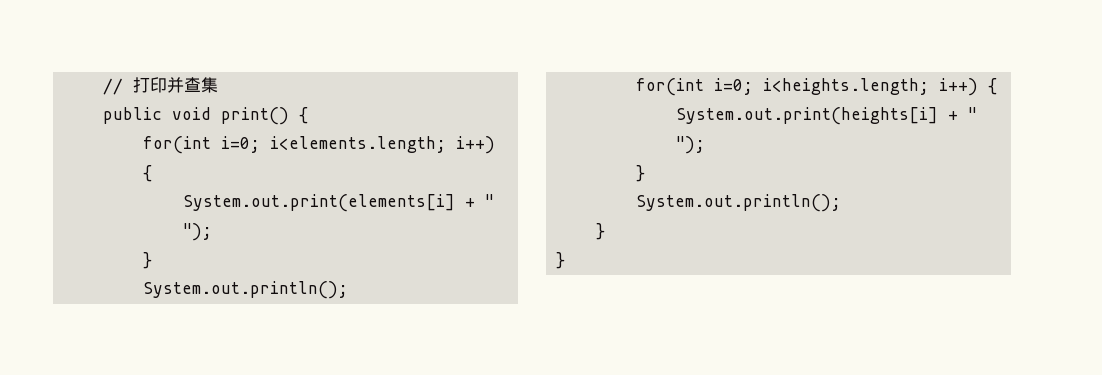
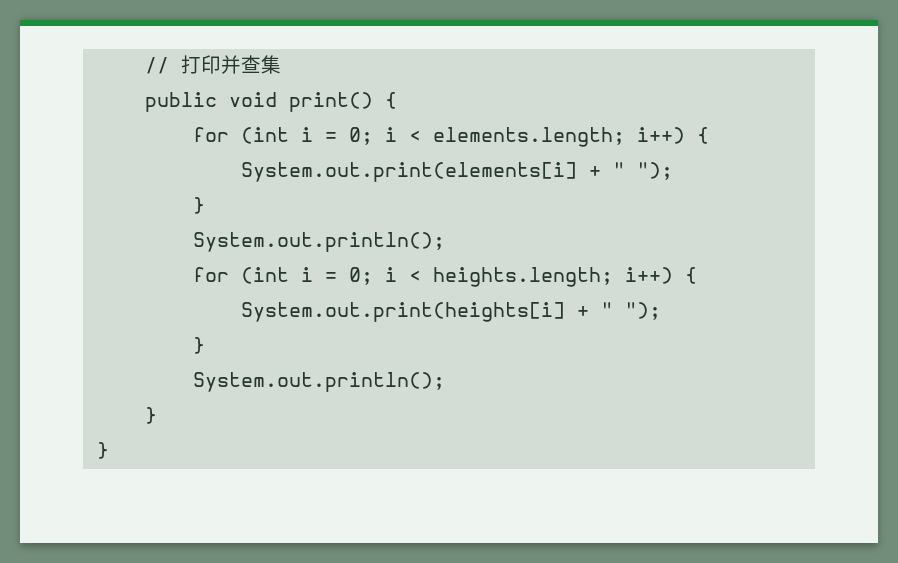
- for(int i=0; i<elements.length; i++) {
+ for (int i = 0; i < elements.length; i++) {
- for(int i=0; i<heights.length; i++) {
+ for (int i = 0; i < heights.length; i++) {

